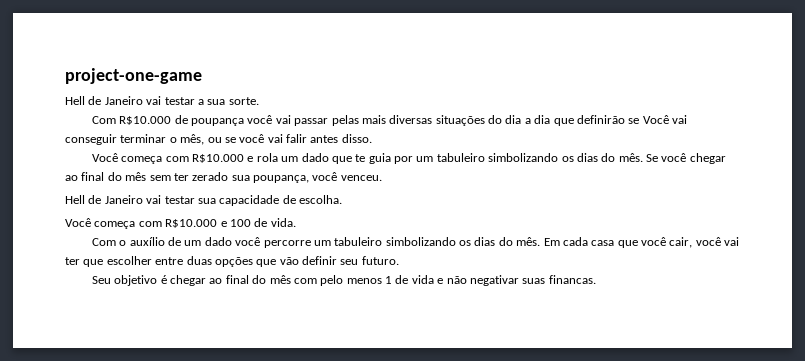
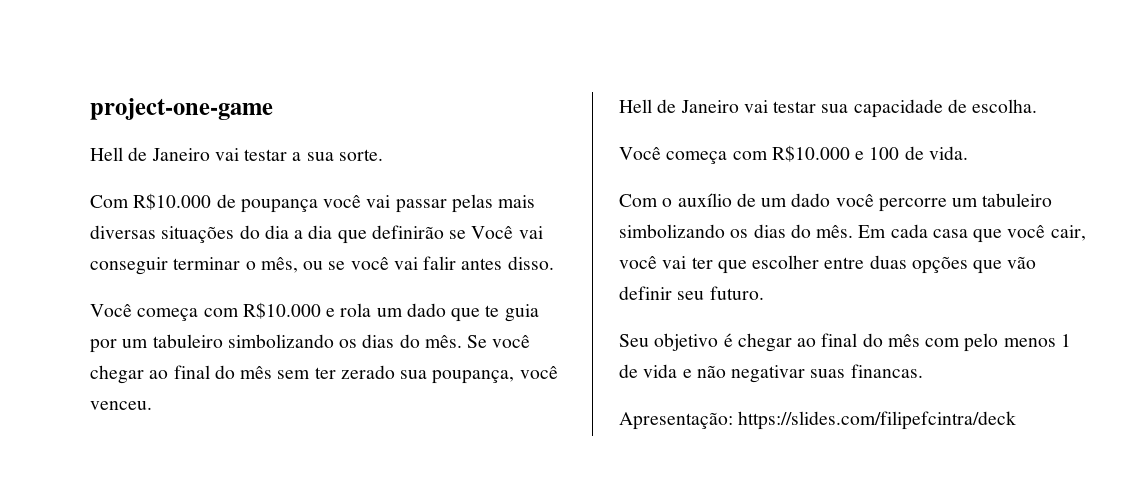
+ Apresentação: https://slides.com/filipefcintra/deck

